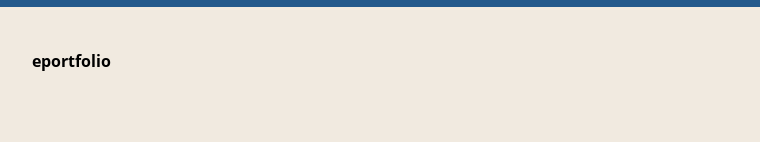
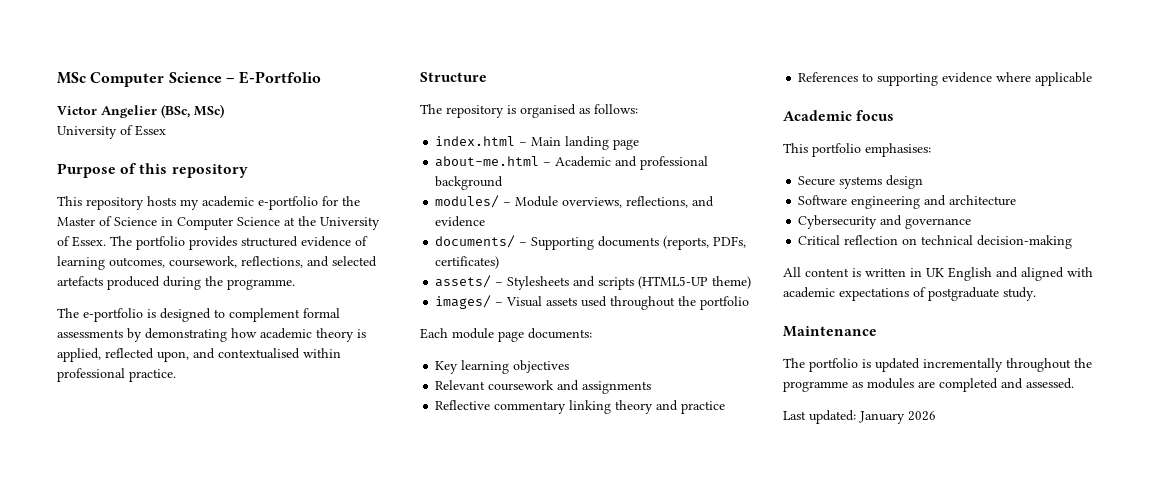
- eportfolio
+ MSc Computer Science – E-Portfolio
+ Victor Angelier (BSc, MSc)
+ University of Essex
+ Purpose of this repository
+ This repository hosts my academic e-portfolio for the Master of Science in Computer Science at the University of Essex. The portfolio provides structured evidence of learning outcomes, coursework, reflections, and selected artefacts produced during the programme.
+ The e-portfolio is designed to complement formal assessments by demonstrating how academic theory is applied, reflected upon, and contextualised within professional practice.
+ Structure
+ The repository is organised as follows:
+ index.html – Main landing page
+ about-me.html – Academic and professional background
+ modules/ – Module overviews, reflections, and evidence
+ documents/ – Supporting documents (reports, PDFs, certificates)
+ assets/ – Stylesheets and scripts (HTML5-UP theme)
+ images/ – Visual assets used throughout the portfolio
+ Each module page documents:
+ Key learning objectives
+ Relevant coursework and assignments
+ Reflective commentary linking theory and practice
+ References to supporting evidence where applicable
+ Academic focus
+ This portfolio emphasises:
+ Secure systems design
+ Software engineering and architecture
+ Cybersecurity and governance
+ Critical reflection on technical decision-making
+ All content is written in UK English and aligned with academic expectations of postgraduate study.
+ Maintenance
+ The portfolio is updated incrementally throughout the programme as modules are completed and assessed.
+ Last updated: January 2026

